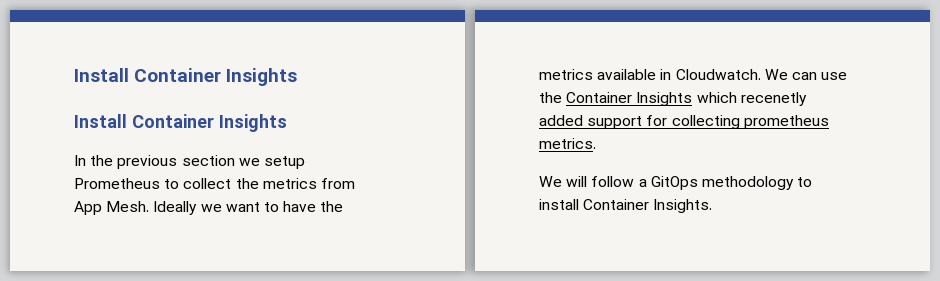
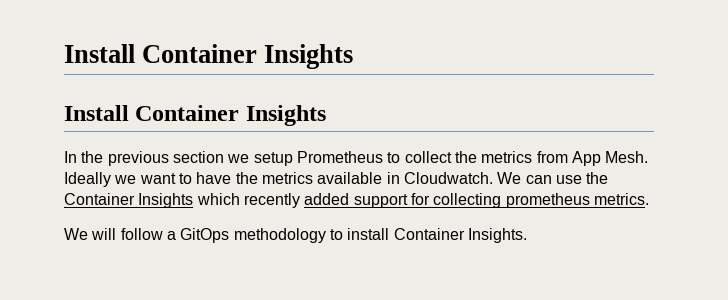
- We can use the Container Insights which recenetly added support for collecting prometheus metrics.
+ We can use the Container Insights which recently added support for collecting prometheus metrics.

